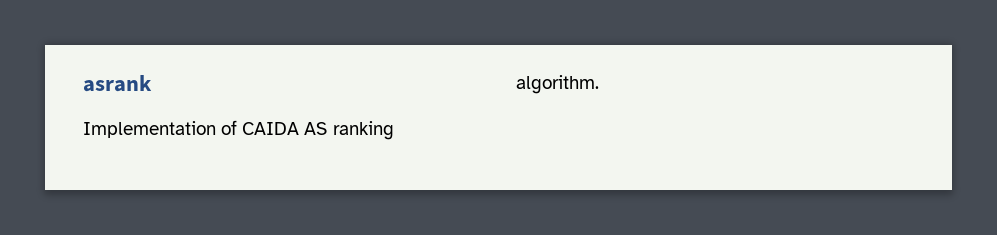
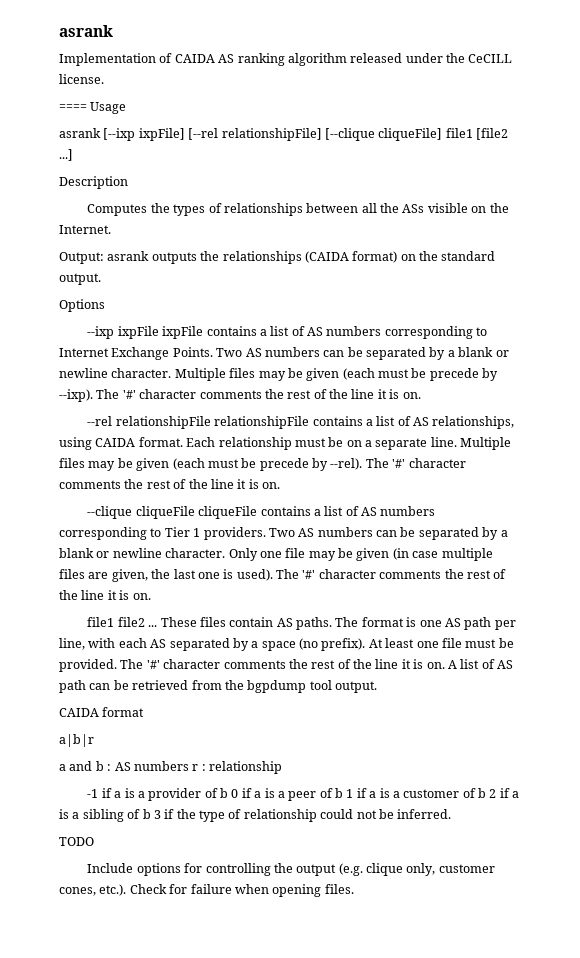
- Implementation of CAIDA AS ranking algorithm.
+ Implementation of CAIDA AS ranking algorithm released under the CeCILL license.
+ ==== Usage
+ asrank [--ixp ixpFile] [--rel relationshipFile] [--clique cliqueFile] file1 [file2 ...]
+ Description
+ Computes the types of relationships between all the ASs visible on the Internet.
+ Output: asrank outputs the relationships (CAIDA format) on the standard output.
+ Options
+ --ixp ixpFile ixpFile contains a list of AS numbers corresponding to Internet Exchange Points. Two AS numbers can be separated by a blank or newline character. Multiple files may be given (each must be precede by --ixp). The '#' character comments the rest of the line it is on.
+ --rel relationshipFile relationshipFile contains a list of AS relationships, using CAIDA format. Each relationship must be on a separate line. Multiple files may be given (each must be precede by --rel). The '#' character comments the rest of the line it is on.
+ --clique cliqueFile cliqueFile contains a list of AS numbers corresponding to Tier 1 providers. Two AS numbers can be separated by a blank or newline character. Only one file may be given (in case multiple files are given, the last one is used). The '#' character comments the rest of the line it is on.
+ file1 file2 ... These files contain AS paths. The format is one AS path per line, with each AS separated by a space (no prefix). At least one file must be provided. The '#' character comments the rest of the line it is on. A list of AS path can be retrieved from the bgpdump tool output.
+ CAIDA format
+ a|b|r
+ a and b : AS numbers r : relationship
+ -1 if a is a provider of b 0 if a is a peer of b 1 if a is a customer of b 2 if a is a sibling of b 3 if the type of relationship could not be inferred.
+ TODO
+ Include options for controlling the output (e.g. clique only, customer cones, etc.). Check for failure when opening files.

